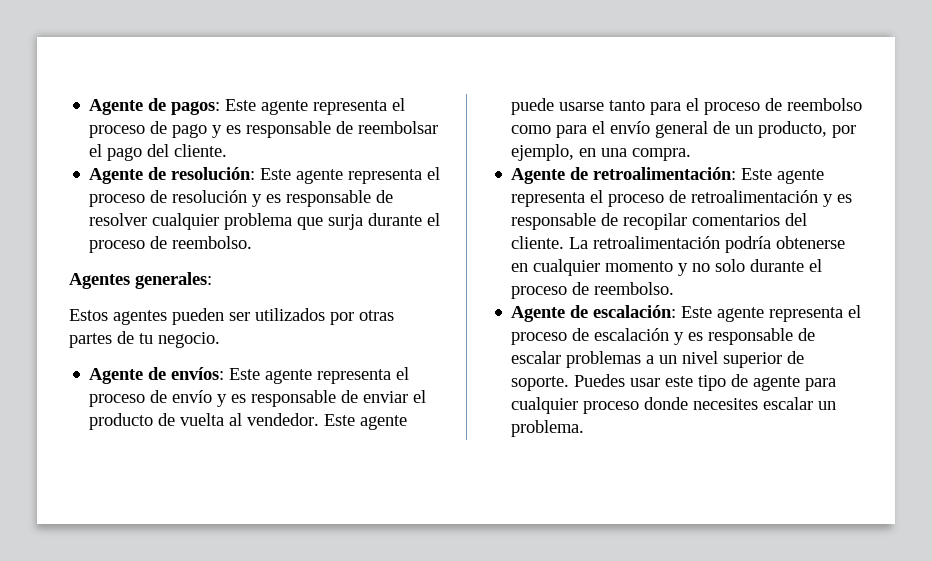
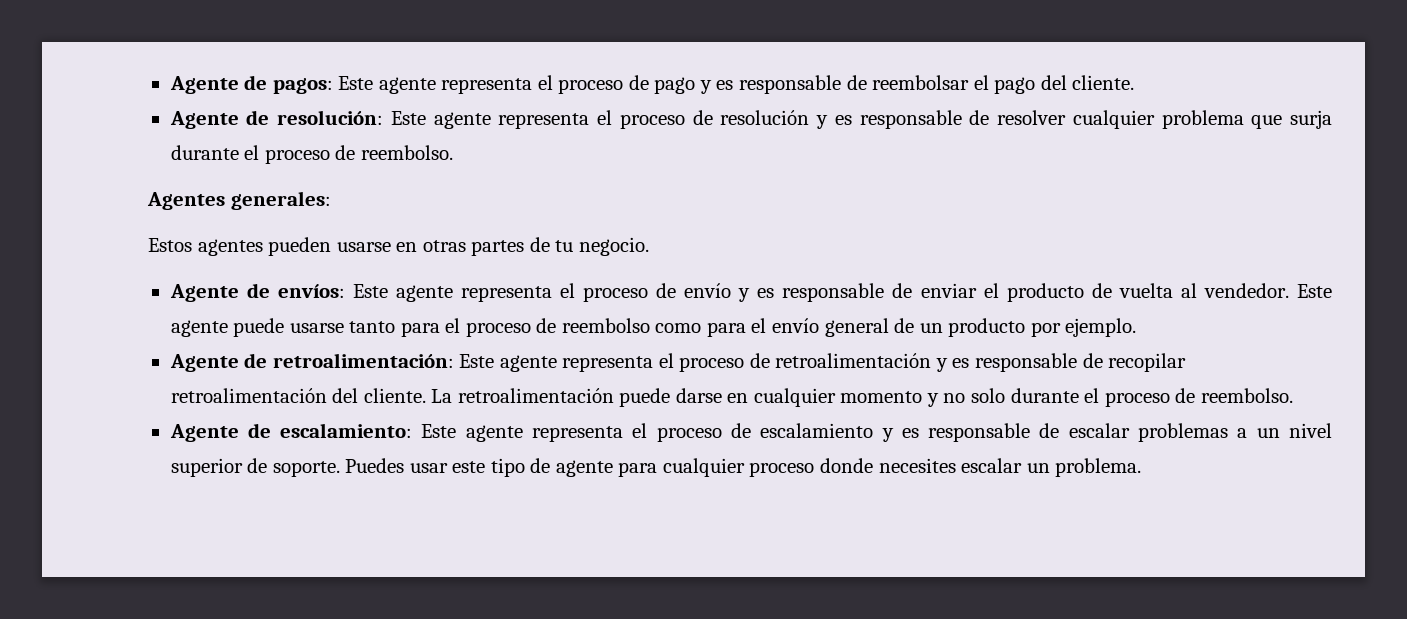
- Estos agentes pueden ser utilizados por otras partes de tu negocio.
+ Estos agentes pueden usarse en otras partes de tu negocio.
- Este agente puede usarse tanto para el proceso de reembolso como para el envío general de un producto, por ejemplo, en una compra.
+ Este agente puede usarse tanto para el proceso de reembolso como para el envío general de un producto por ejemplo.
- Agente de retroalimentación: Este agente representa el proceso de retroalimentación y es responsable de recopilar comentarios del cliente.
+ Agente de retroalimentación: Este agente representa el proceso de retroalimentación y es responsable de recopilar retroalimentación del cliente.
- La retroalimentación podría obtenerse en cualquier momento y no solo durante el proceso de reembolso.
+ La retroalimentación puede darse en cualquier momento y no solo durante el proceso de reembolso.
- Agente de escalación: Este agente representa el proceso de escalación y es responsable de escalar problemas a un nivel superior de soporte.
+ Agente de escalamiento: Este agente representa el proceso de escalamiento y es responsable de escalar problemas a un nivel superior de soporte.

